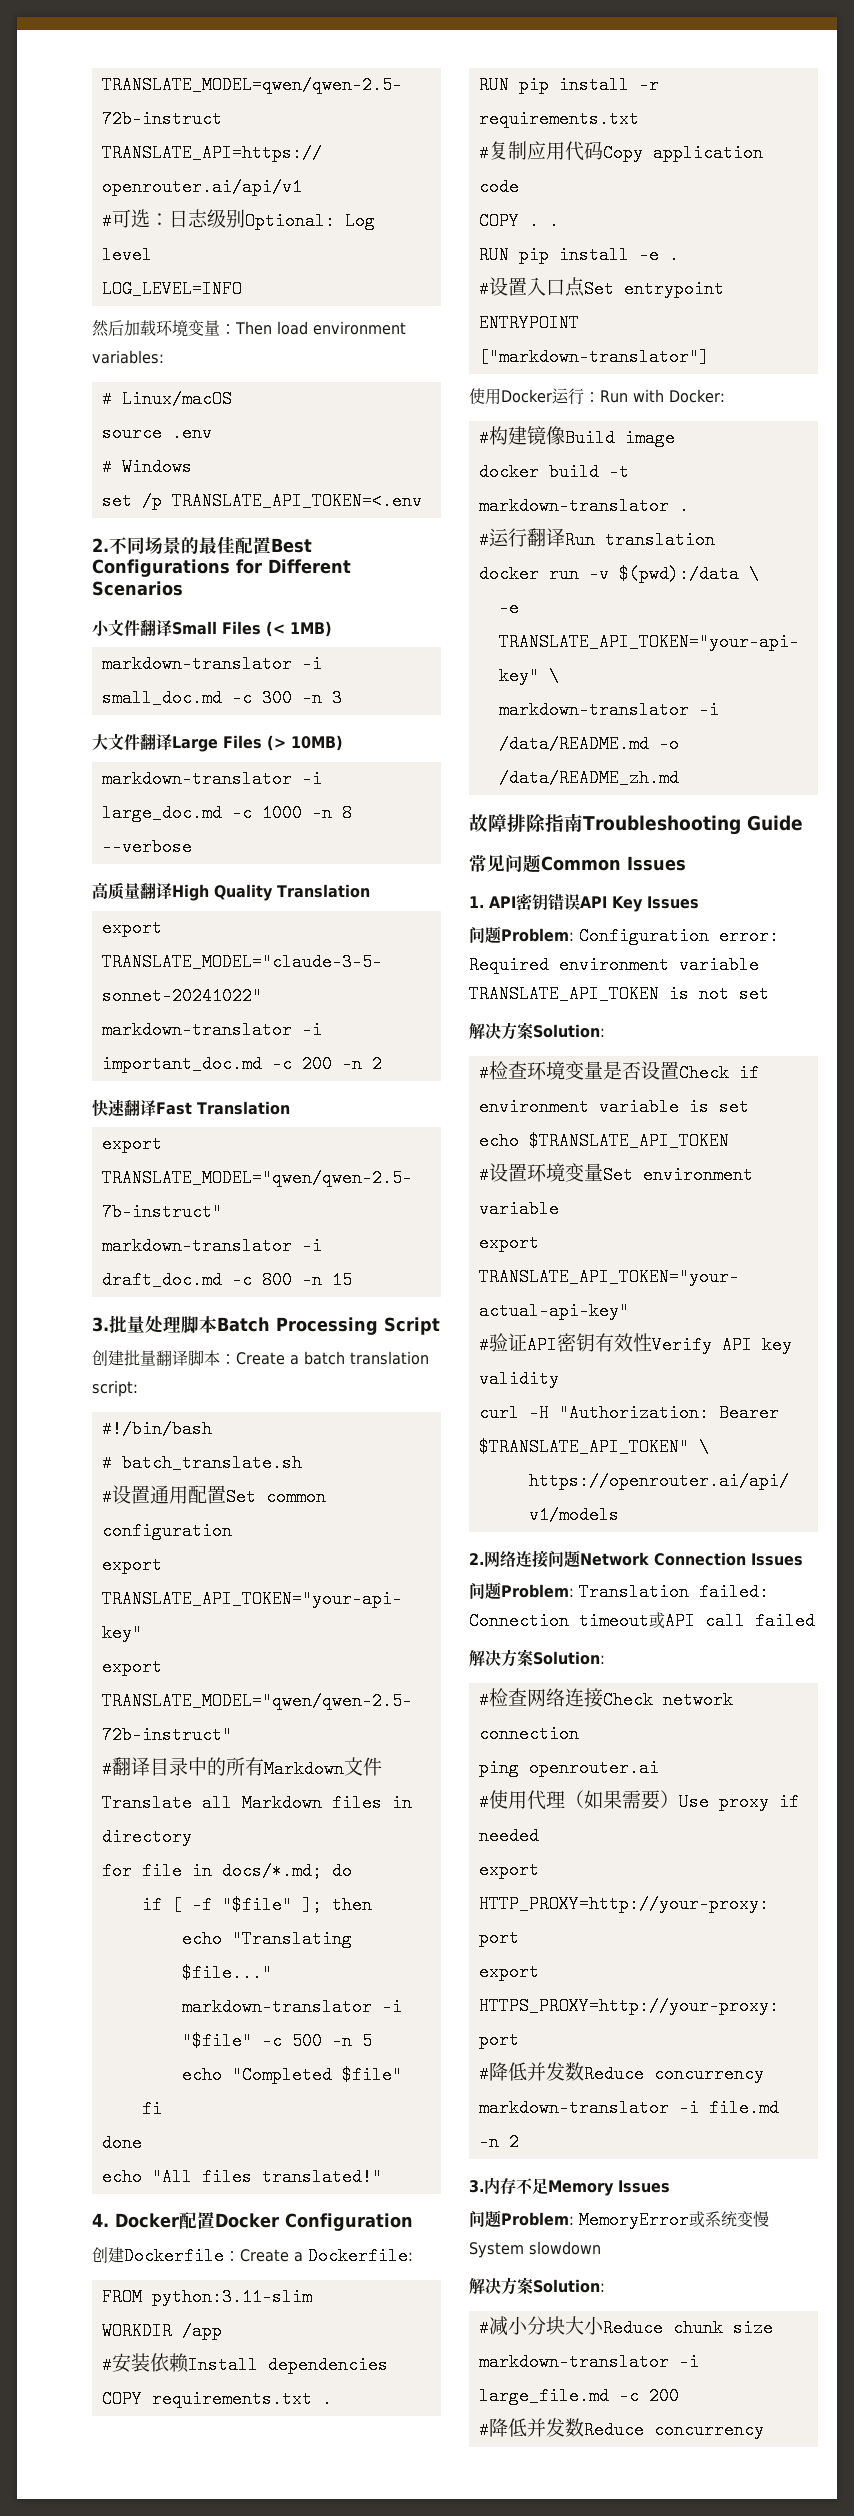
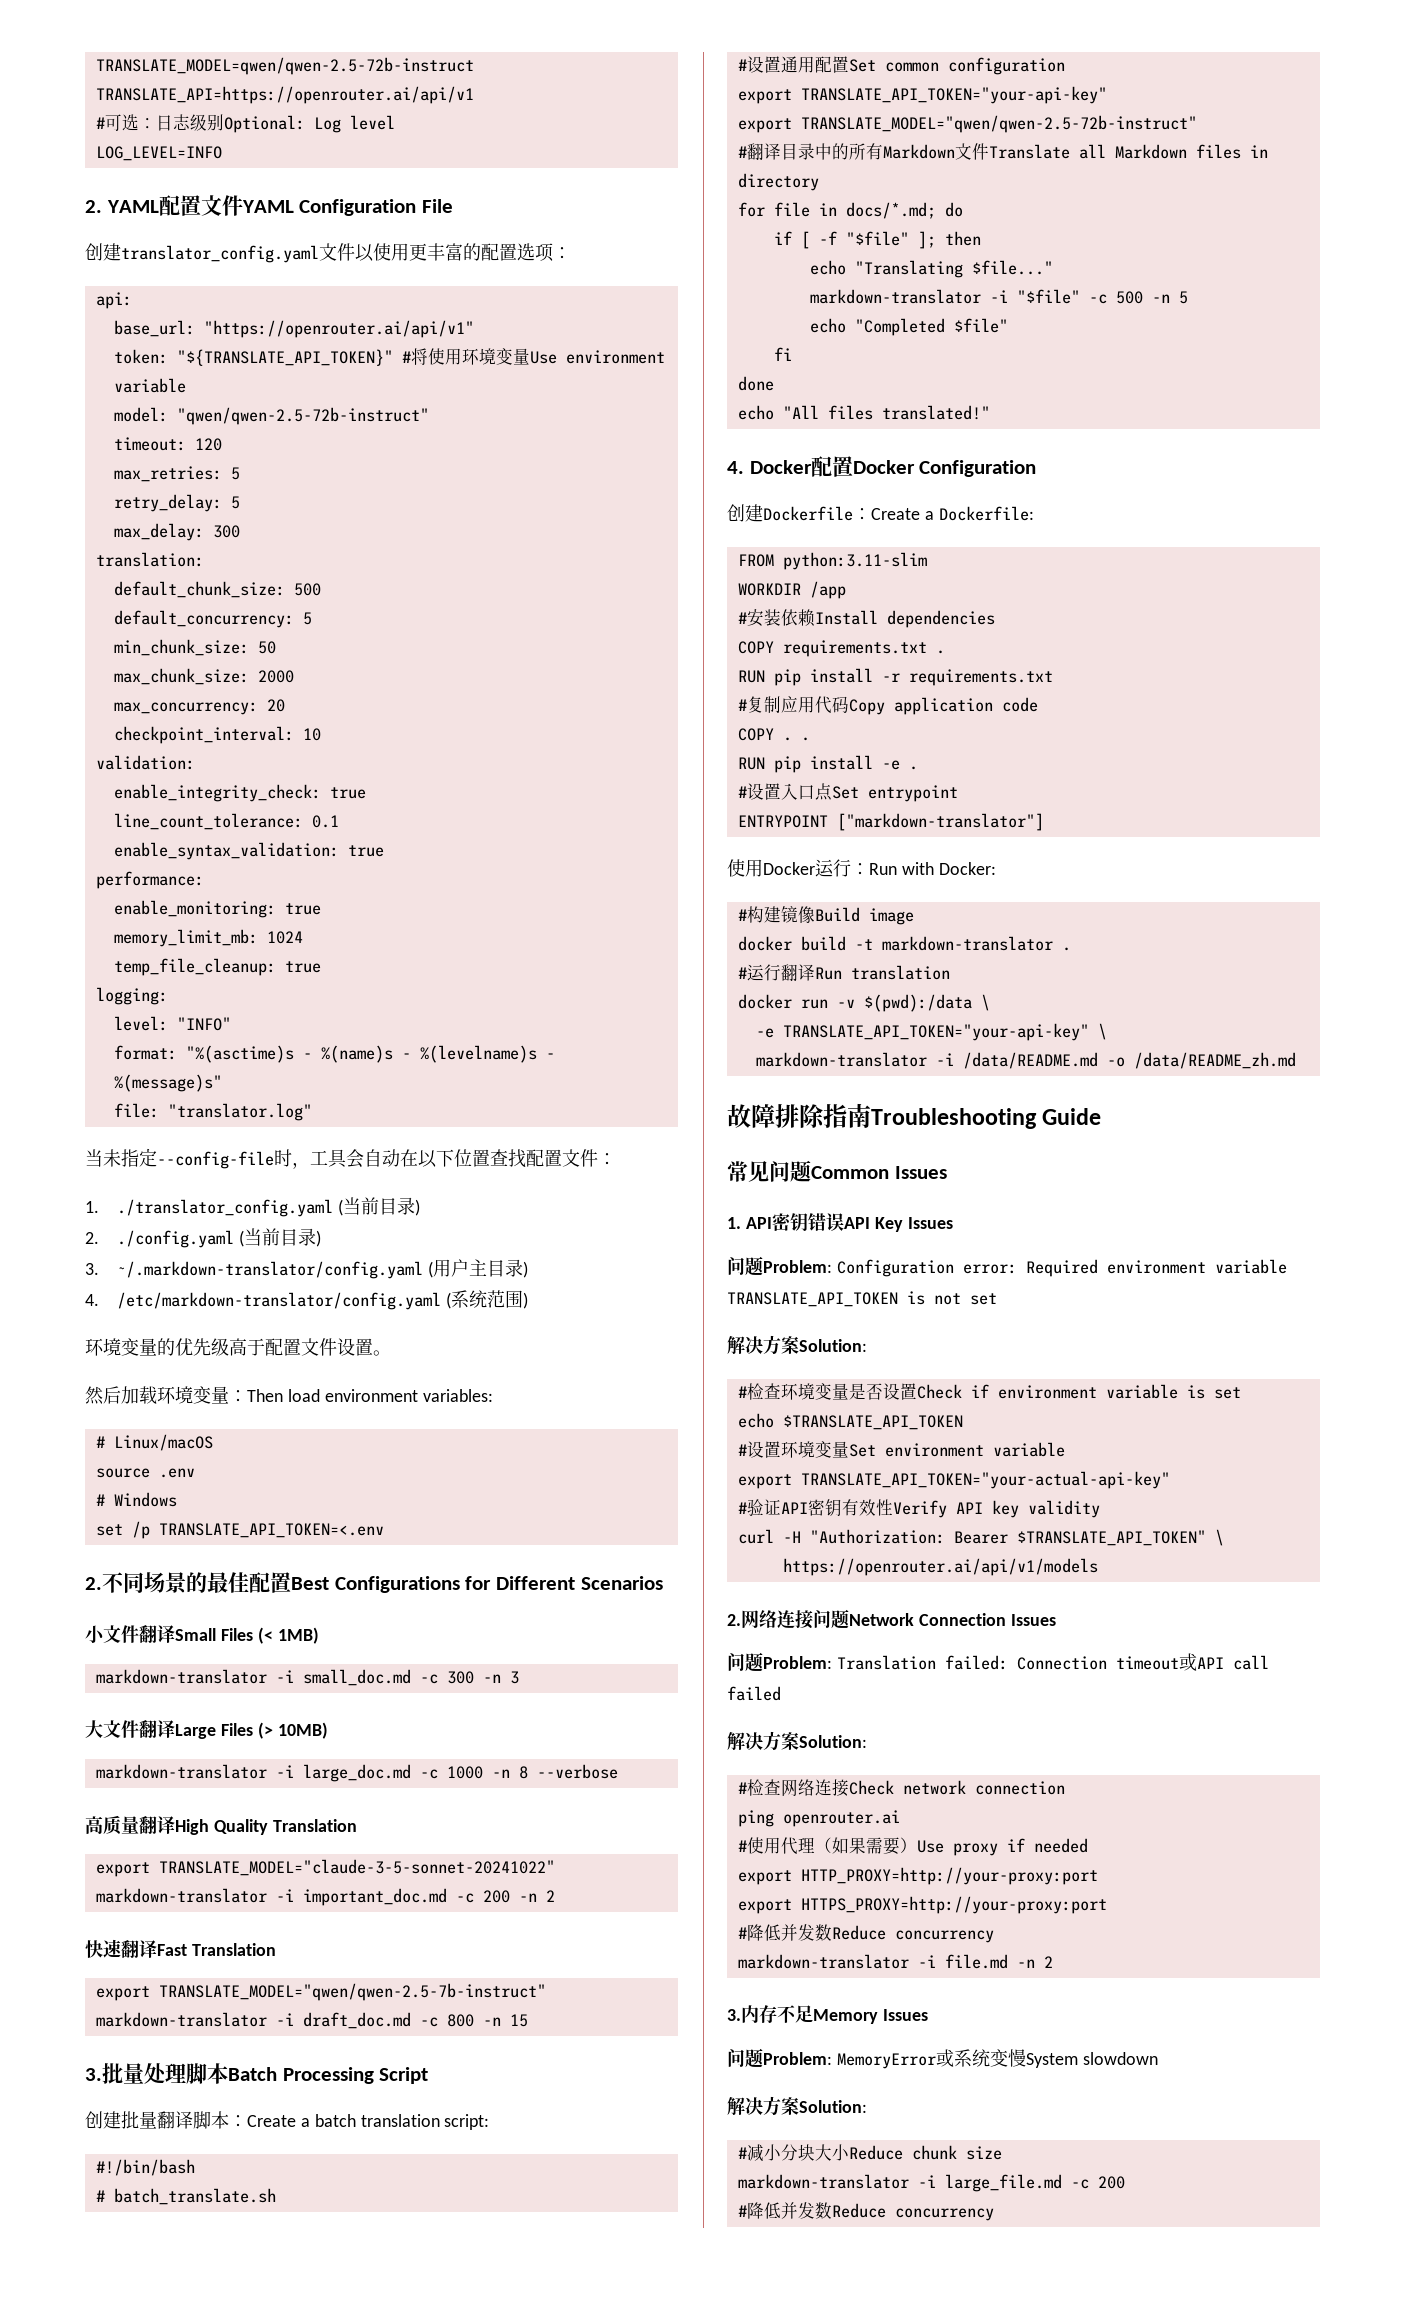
+ 2. YAML配置文件YAML Configuration File
+ 创建translator_config.yaml文件以使用更丰富的配置选项：
+ api:
+ base_url: "https://openrouter.ai/api/v1"
+ token: "${TRANSLATE_API_TOKEN}" #将使用环境变量Use environment variable
+ model: "qwen/qwen-2.5-72b-instruct"
+ timeout: 120
+ max_retries: 5
+ retry_delay: 5
+ max_delay: 300
+ translation:
+ default_chunk_size: 500
+ default_concurrency: 5
+ min_chunk_size: 50
+ max_chunk_size: 2000
+ max_concurrency: 20
+ checkpoint_interval: 10
+ validation:
+ enable_integrity_check: true
+ line_count_tolerance: 0.1
+ enable_syntax_validation: true
+ performance:
+ enable_monitoring: true
+ memory_limit_mb: 1024
+ temp_file_cleanup: true
+ logging:
+ level: "INFO"
+ format: "%(asctime)s - %(name)s - %(levelname)s - %(message)s"
+ file: "translator.log"
+ 当未指定--config-file时，工具会自动在以下位置查找配置文件：
+ 1. ./translator_config.yaml (当前目录)
+ 2. ./config.yaml (当前目录)
+ 3. ~/.markdown-translator/config.yaml (用户主目录)
+ 4. /etc/markdown-translator/config.yaml (系统范围)
+ 环境变量的优先级高于配置文件设置。

